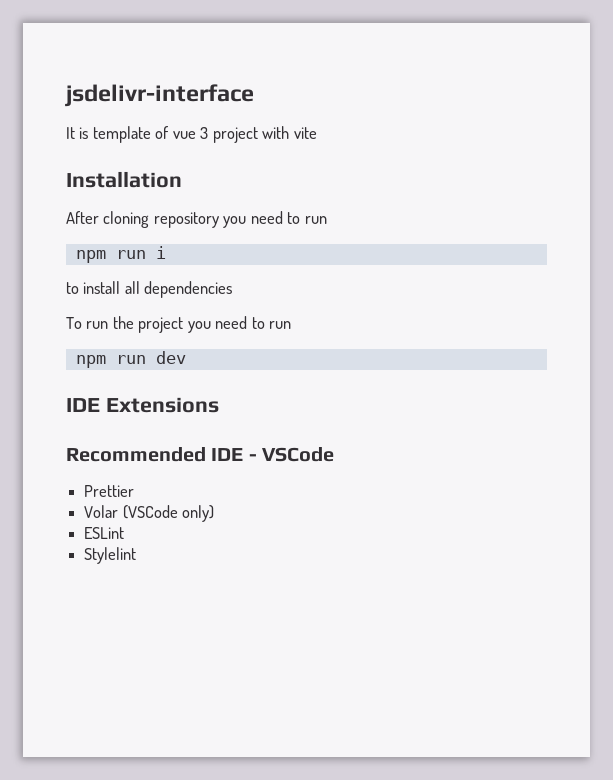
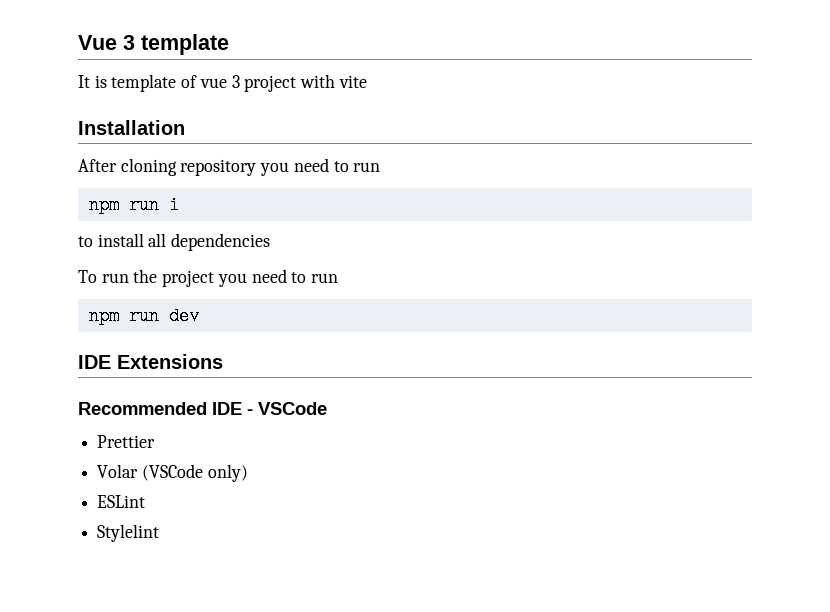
- jsdelivr-interface
+ Vue 3 template

